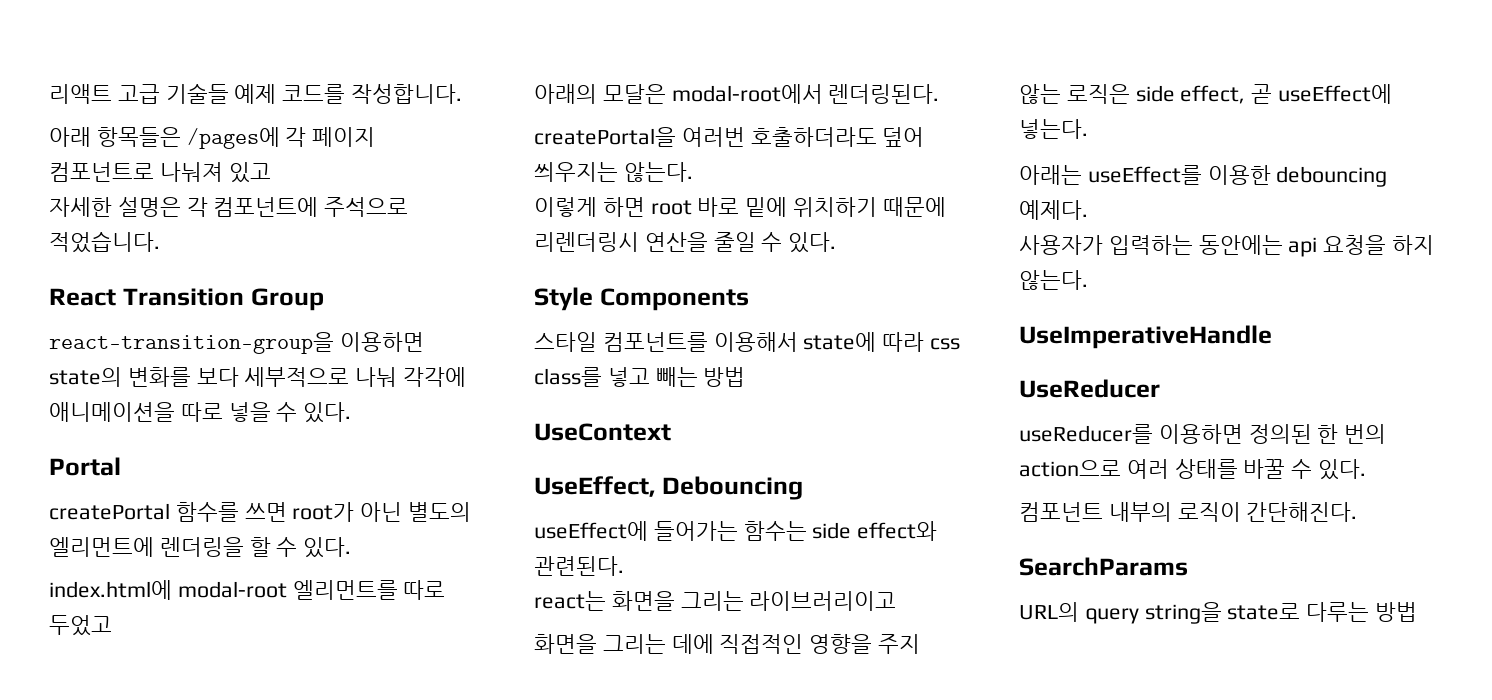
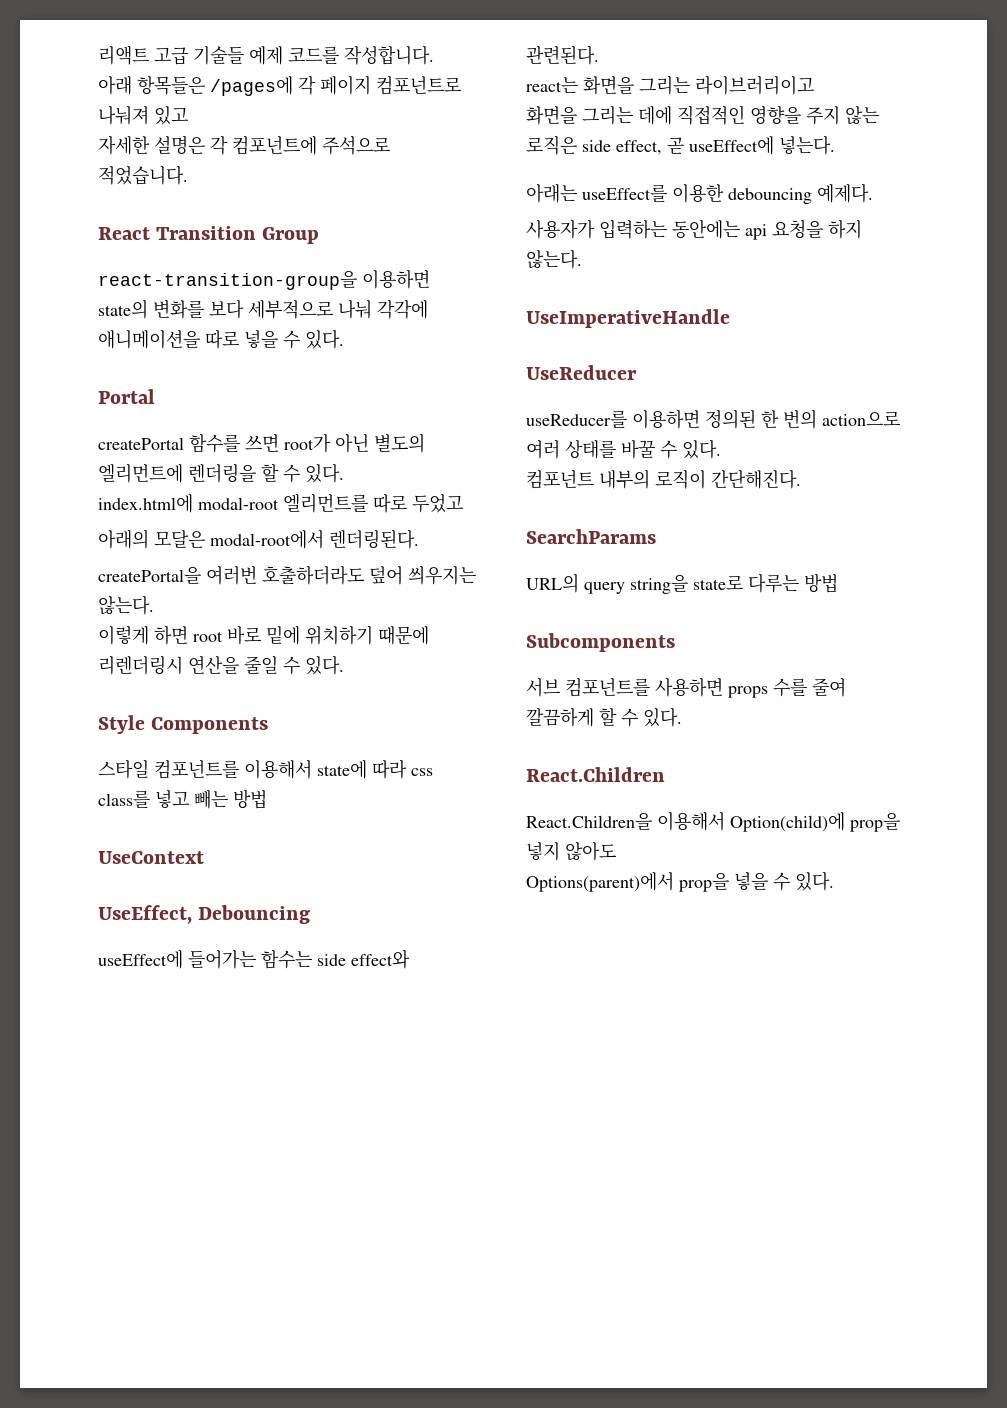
+ Subcomponents
+ 서브 컴포넌트를 사용하면 props 수를 줄여 깔끔하게 할 수 있다.
+ React.Children
+ React.Children을 이용해서 Option(child)에 prop을 넣지 않아도
+ Options(parent)에서 prop을 넣을 수 있다.

